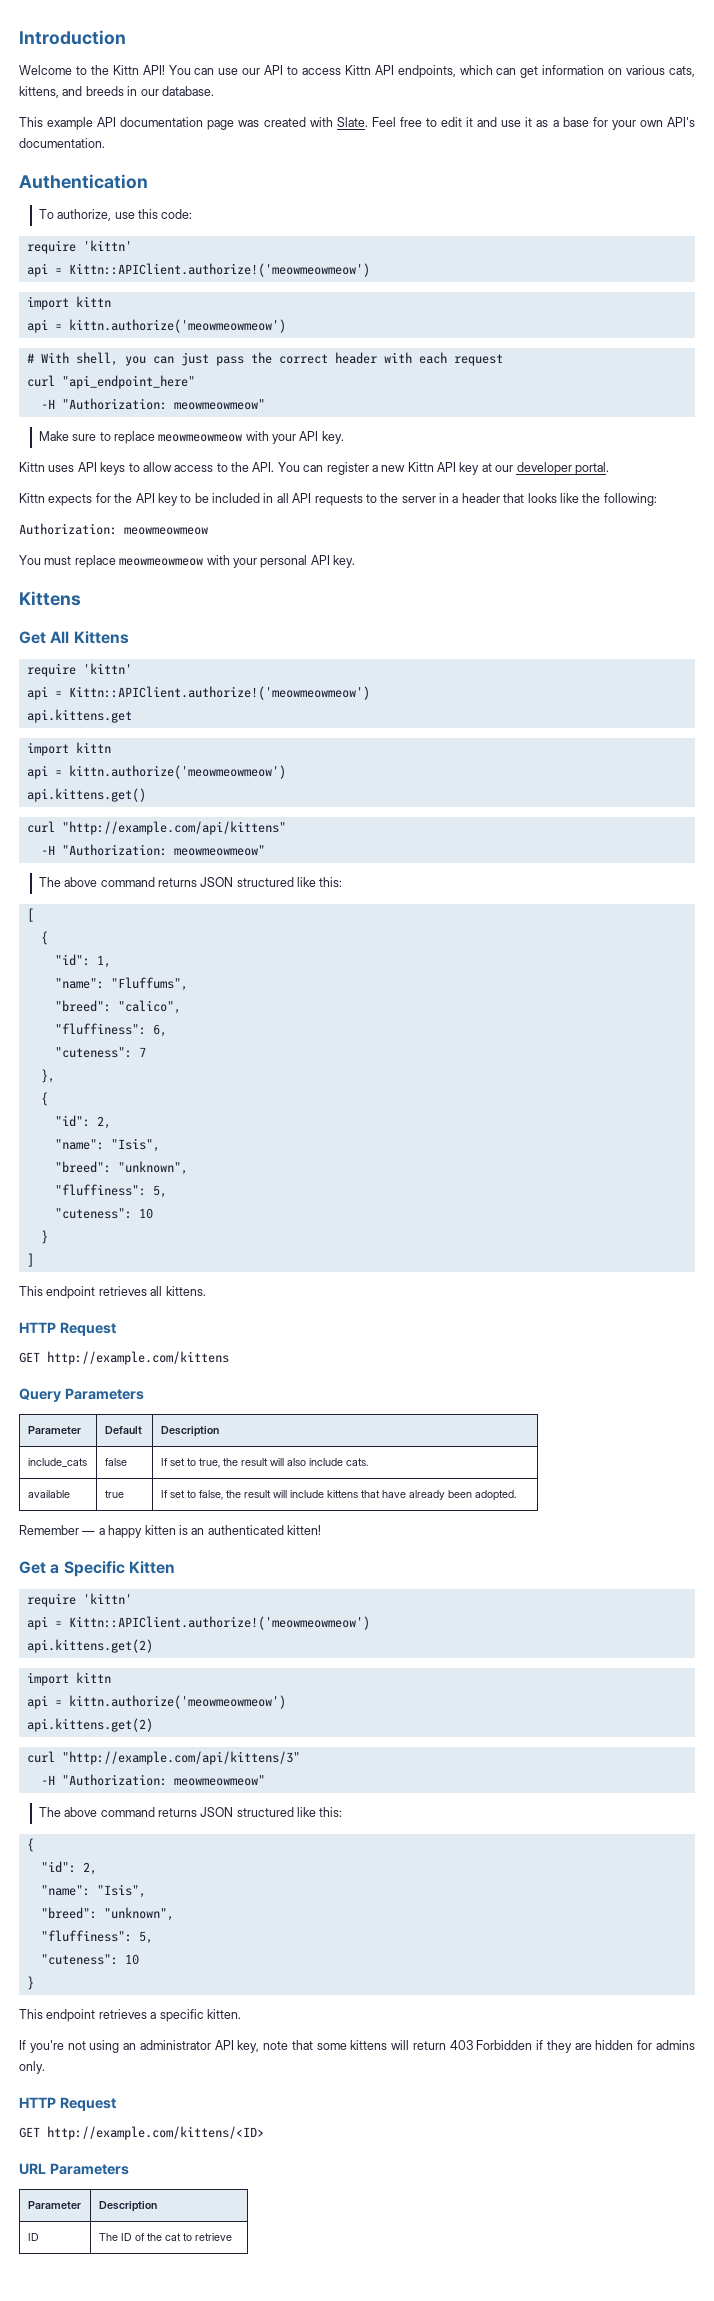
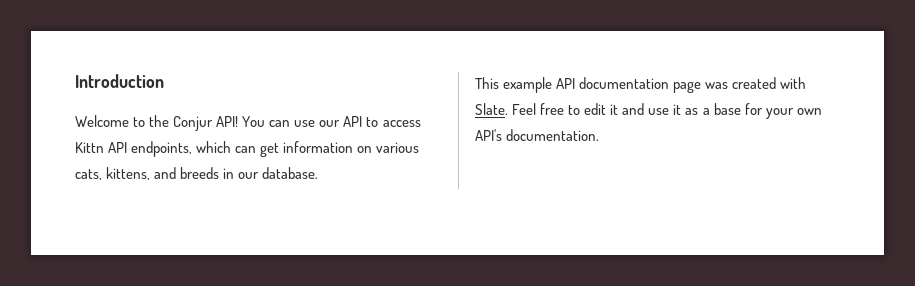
- Welcome to the Kittn API!
+ Welcome to the Conjur API!
- Authentication
- To authorize, use this code:
- require 'kittn'
- api = Kittn::APIClient.authorize!('meowmeowmeow')
- import kittn
- api = kittn.authorize('meowmeowmeow')
- # With shell, you can just pass the correct header with each request
- curl "api_endpoint_here"
- -H "Authorization: meowmeowmeow"
- Make sure to replace meowmeowmeow with your API key.
- Kittn uses API keys to allow access to the API. You can register a new Kittn API key at our developer portal.
- Kittn expects for the API key to be included in all API requests to the server in a header that looks like the following:
- Authorization: meowmeowmeow
- You must replace meowmeowmeow with your personal API key.
- Kittens
- Get All Kittens
- require 'kittn'
- api = Kittn::APIClient.authorize!('meowmeowmeow')
- api.kittens.get
- import kittn
- api = kittn.authorize('meowmeowmeow')
- api.kittens.get()
- curl "http://example.com/api/kittens"
- -H "Authorization: meowmeowmeow"
- The above command returns JSON structured like this:
- [
- {
- "id": 1,
- "name": "Fluffums",
- "breed": "calico",
- "fluffiness": 6,
- "cuteness": 7
- },
- {
- "id": 2,
- "name": "Isis",
- "breed": "unknown",
- "fluffiness": 5,
- "cuteness": 10
- }
- ]
- This endpoint retrieves all kittens.
- HTTP Request
- GET http://example.com/kittens
- Query Parameters
- Parameter | Default | Description
- include_cats | false | If set to true, the result will also include cats.
- available | true | If set to false, the result will include kittens that have already been adopted.
- Remember — a happy kitten is an authenticated kitten!
- Get a Specific Kitten
- require 'kittn'
- api = Kittn::APIClient.authorize!('meowmeowmeow')
- api.kittens.get(2)
- import kittn
- api = kittn.authorize('meowmeowmeow')
- api.kittens.get(2)
- curl "http://example.com/api/kittens/3"
- -H "Authorization: meowmeowmeow"
- The above command returns JSON structured like this:
- {
- "id": 2,
- "name": "Isis",
- "breed": "unknown",
- "fluffiness": 5,
- "cuteness": 10
- }
- This endpoint retrieves a specific kitten.
- If you're not using an administrator API key, note that some kittens will return 403 Forbidden if they are hidden for admins only.
- HTTP Request
- GET http://example.com/kittens/<ID>
- URL Parameters
- Parameter | Description
- ID | The ID of the cat to retrieve

